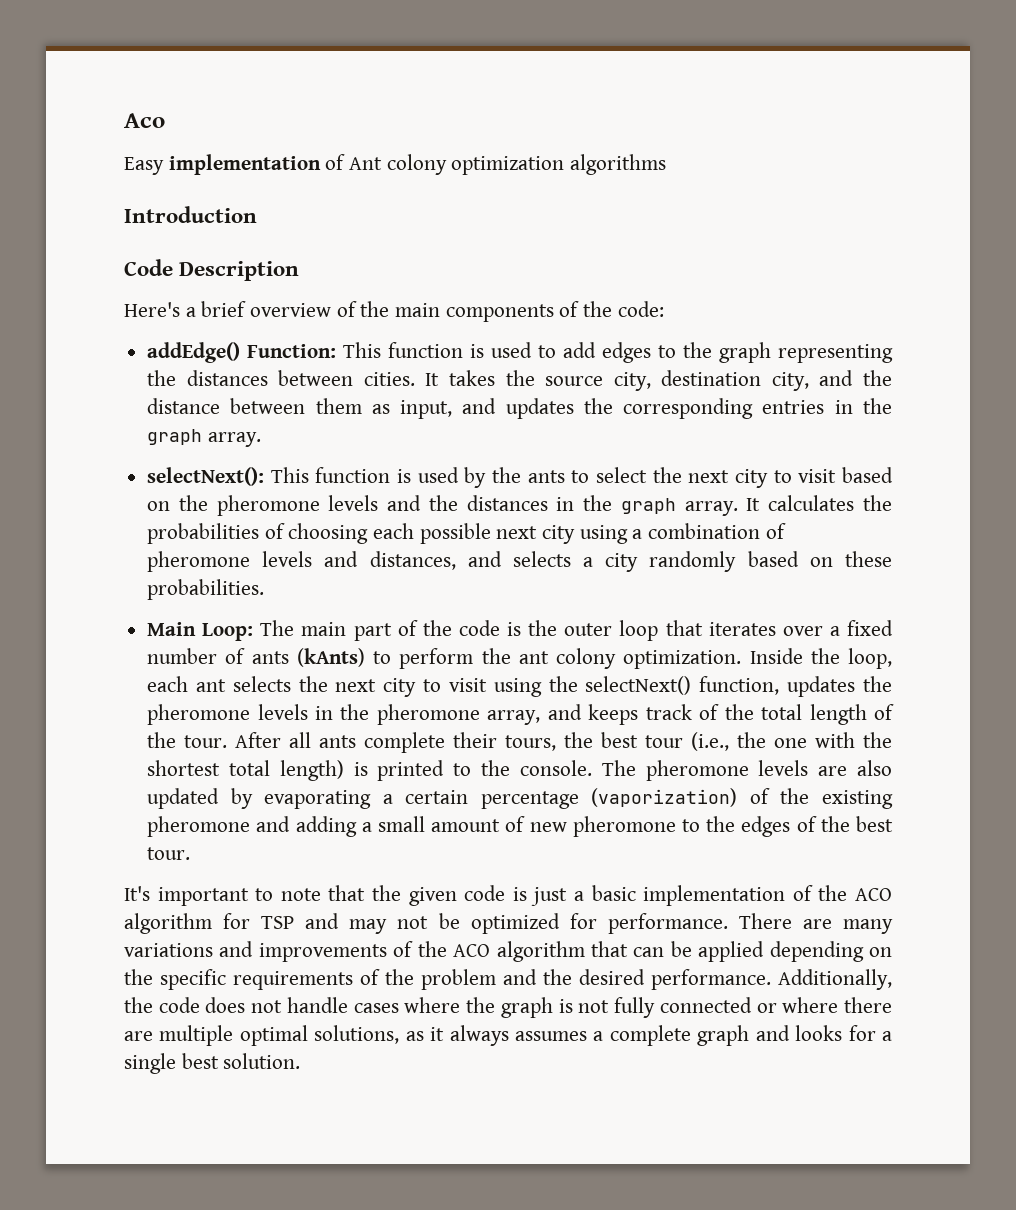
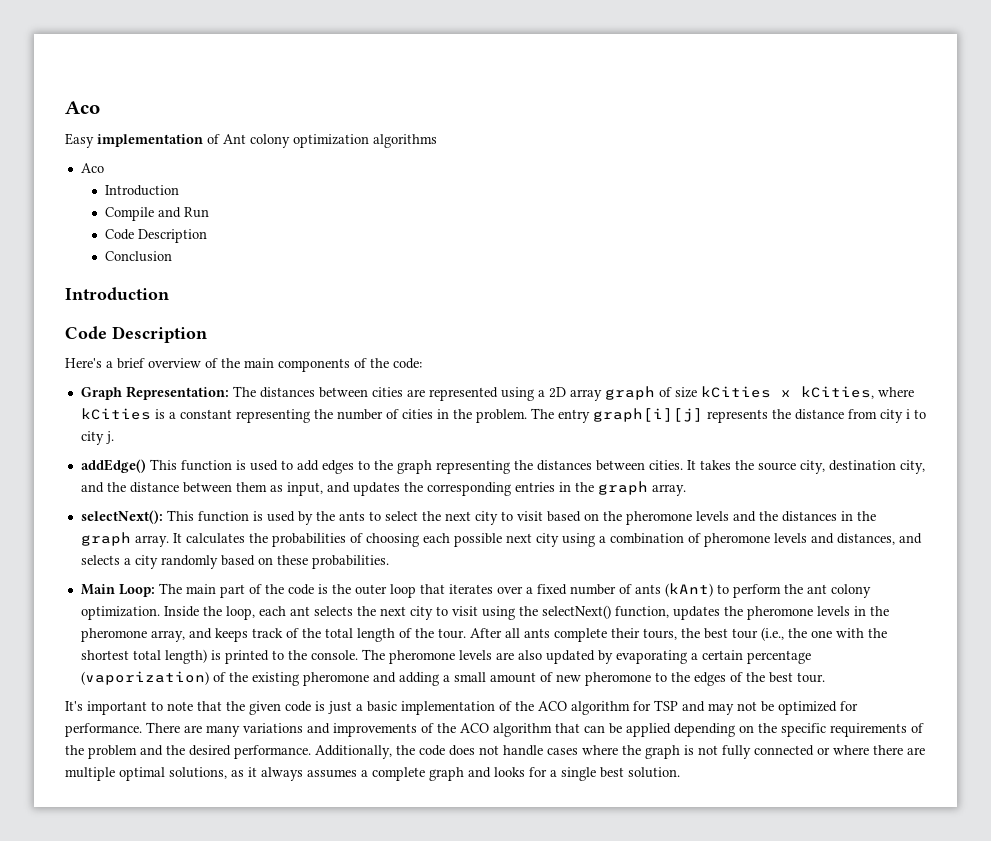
  Easy implementation of Ant colony optimization algorithms
+ Aco
+ Introduction
+ Compile and Run
+ Code Description
+ Conclusion
+ Graph Representation: The distances between cities are represented using a 2D array graph of size kCities x kCities, where kCities is a constant representing the number of cities in the problem. The entry graph[i][j] represents the distance from city i to city j.
- addEdge() Function: This function is used to add edges to the graph representing the distances between cities.
+ addEdge() This function is used to add edges to the graph representing the distances between cities.
- Main Loop: The main part of the code is the outer loop that iterates over a fixed number of ants (kAnts) to perform the ant colony optimization.
+ Main Loop: The main part of the code is the outer loop that iterates over a fixed number of ants (kAnt) to perform the ant colony optimization.

